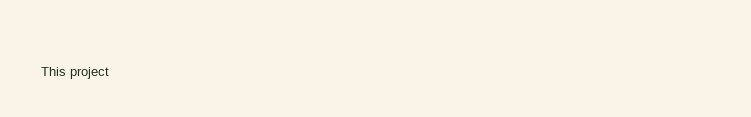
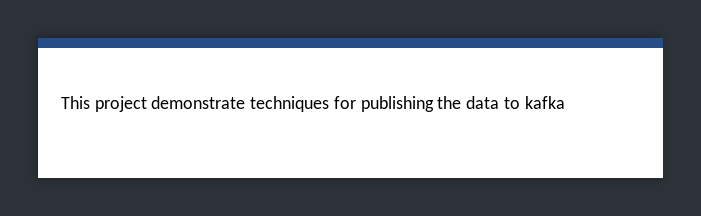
- This project
+ This project demonstrate techniques for publishing the data to kafka

